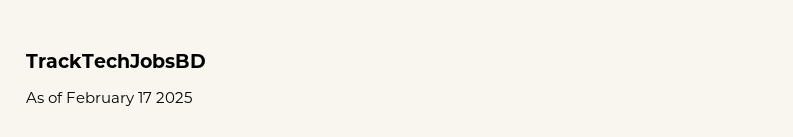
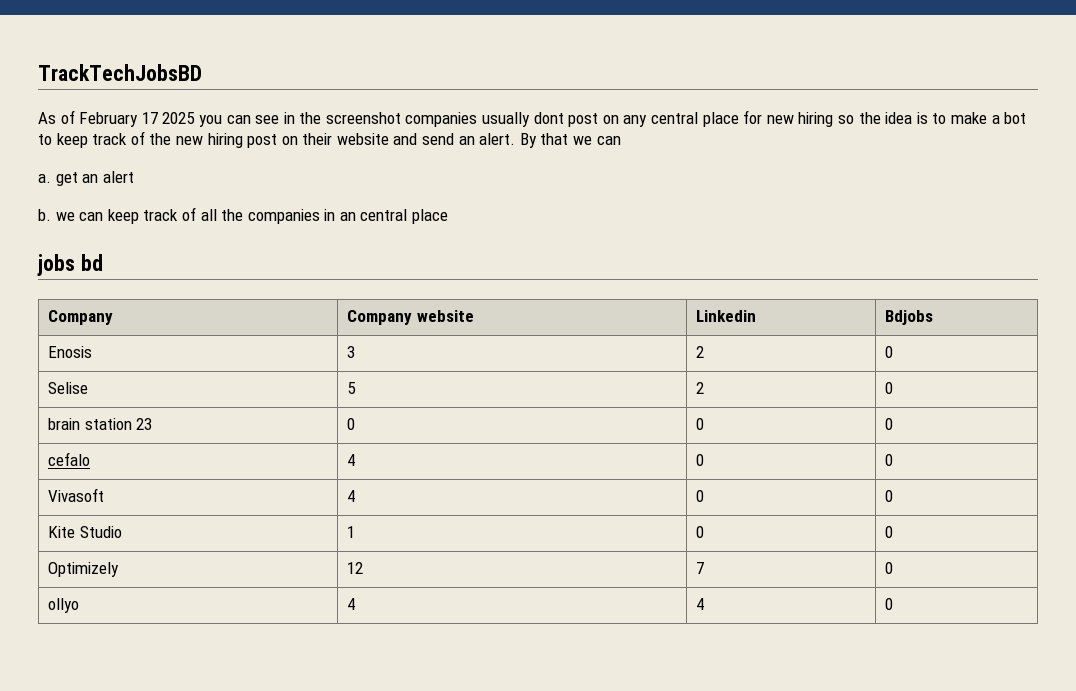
- As of February 17 2025
+ As of February 17 2025 you can see in the screenshot companies usually dont post on any central place for new hiring so the idea is to make a bot to keep track of the new hiring post on their website and send an alert. By that we can
+ a. get an alert
+ b. we can keep track of all the companies in an central place
+ jobs bd
+ Company | Company website | Linkedin | Bdjobs
+ Enosis | 3 | 2 | 0
+ Selise | 5 | 2 | 0
+ brain station 23 | 0 | 0 | 0
+ cefalo | 4 | 0 | 0
+ Vivasoft | 4 | 0 | 0
+ Kite Studio | 1 | 0 | 0
+ Optimizely | 12 | 7 | 0
+ ollyo | 4 | 4 | 0

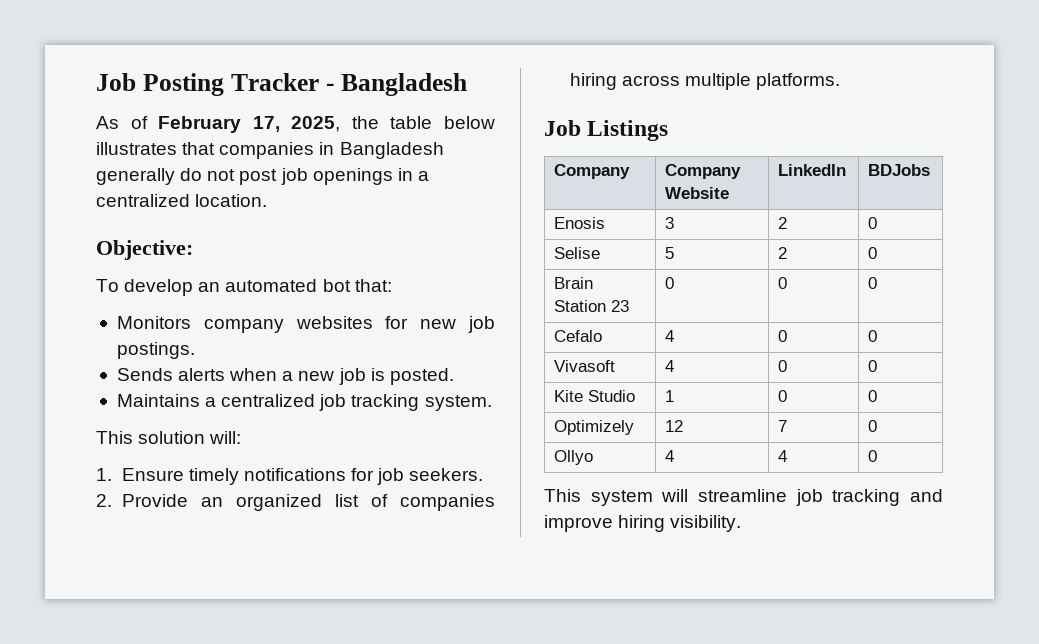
- TrackTechJobsBD
- As of February 17 2025 you can see in the screenshot companies usually dont post on any central place for new hiring so the idea is to make a bot to keep track of the new hiring post on their website and send an alert. By that we can
- a. get an alert
- b. we can keep track of all the companies in an central place
- jobs bd
+ Job Posting Tracker - Bangladesh
+ As of February 17, 2025, the table below illustrates that companies in Bangladesh generally do not post job openings in a centralized location.
+ Objective:
+ To develop an automated bot that:
+ Monitors company websites for new job postings.
+ Sends alerts when a new job is posted.
+ Maintains a centralized job tracking system.
+ This solution will:
+ 1. Ensure timely notifications for job seekers.
+ 2. Provide an organized list of companies hiring across multiple platforms.
+ Job Listings
- Company | Company website | Linkedin | Bdjobs
+ Company | Company Website | LinkedIn | BDJobs
- brain station 23 | 0 | 0 | 0
+ Brain Station 23 | 0 | 0 | 0
- cefalo | 4 | 0 | 0
+ Cefalo | 4 | 0 | 0
- ollyo | 4 | 4 | 0
+ Ollyo | 4 | 4 | 0
+ This system will streamline job tracking and improve hiring visibility.

